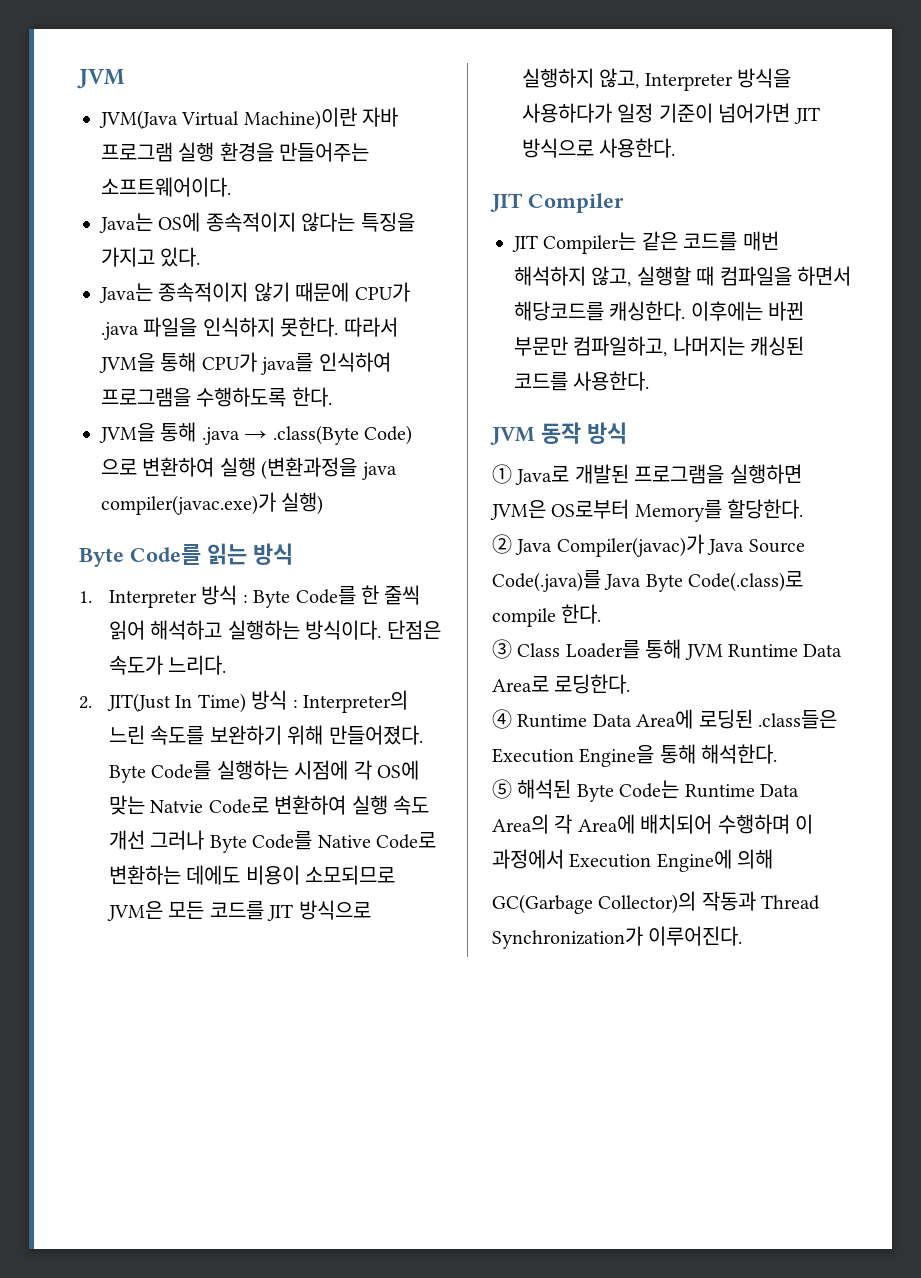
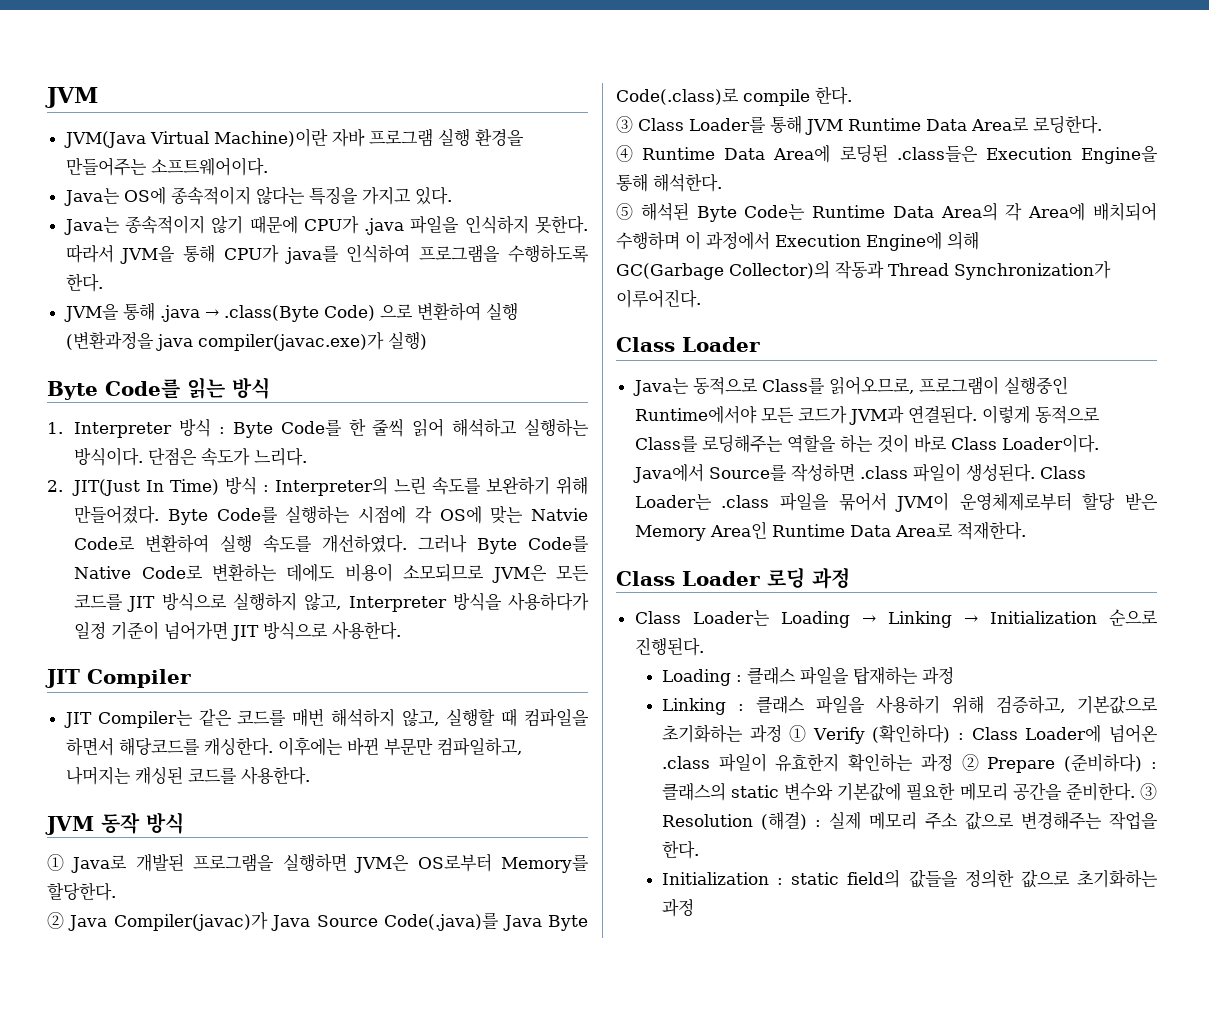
- Byte Code를 실행하는 시점에 각 OS에 맞는 Natvie Code로 변환하여 실행 속도 개선 그러나 Byte Code를 Native Code로 변환하는 데에도 비용이 소모되므로 JVM은 모든 코드를 JIT 방식으로 실행하지 않고, Interpreter 방식을 사용하다가 일정 기준이 넘어가면 JIT 방식으로 사용한다.
+ Byte Code를 실행하는 시점에 각 OS에 맞는 Natvie Code로 변환하여 실행 속도를 개선하였다. 그러나 Byte Code를 Native Code로 변환하는 데에도 비용이 소모되므로 JVM은 모든 코드를 JIT 방식으로 실행하지 않고, Interpreter 방식을 사용하다가 일정 기준이 넘어가면 JIT 방식으로 사용한다.
  GC(Garbage Collector)의 작동과 Thread Synchronization가 이루어진다.
+ Class Loader
+ Java는 동적으로 Class를 읽어오므로, 프로그램이 실행중인 Runtime에서야 모든 코드가 JVM과 연결된다. 이렇게 동적으로 Class를 로딩해주는 역할을 하는 것이 바로 Class Loader이다. Java에서 Source를 작성하면 .class 파일이 생성된다. Class Loader는 .class 파일을 묶어서 JVM이 운영체제로부터 할당 받은 Memory Area인 Runtime Data Area로 적재한다.
+ Class Loader 로딩 과정
+ Class Loader는 Loading → Linking → Initialization 순으로 진행된다.
+ Loading : 클래스 파일을 탑재하는 과정
+ Linking : 클래스 파일을 사용하기 위해 검증하고, 기본값으로 초기화하는 과정 ① Verify (확인하다) : Class Loader에 넘어온 .class 파일이 유효한지 확인하는 과정 ② Prepare (준비하다) : 클래스의 static 변수와 기본값에 필요한 메모리 공간을 준비한다. ③ Resolution (해결) : 실제 메모리 주소 값으로 변경해주는 작업을 한다.
+ Initialization : static field의 값들을 정의한 값으로 초기화하는 과정

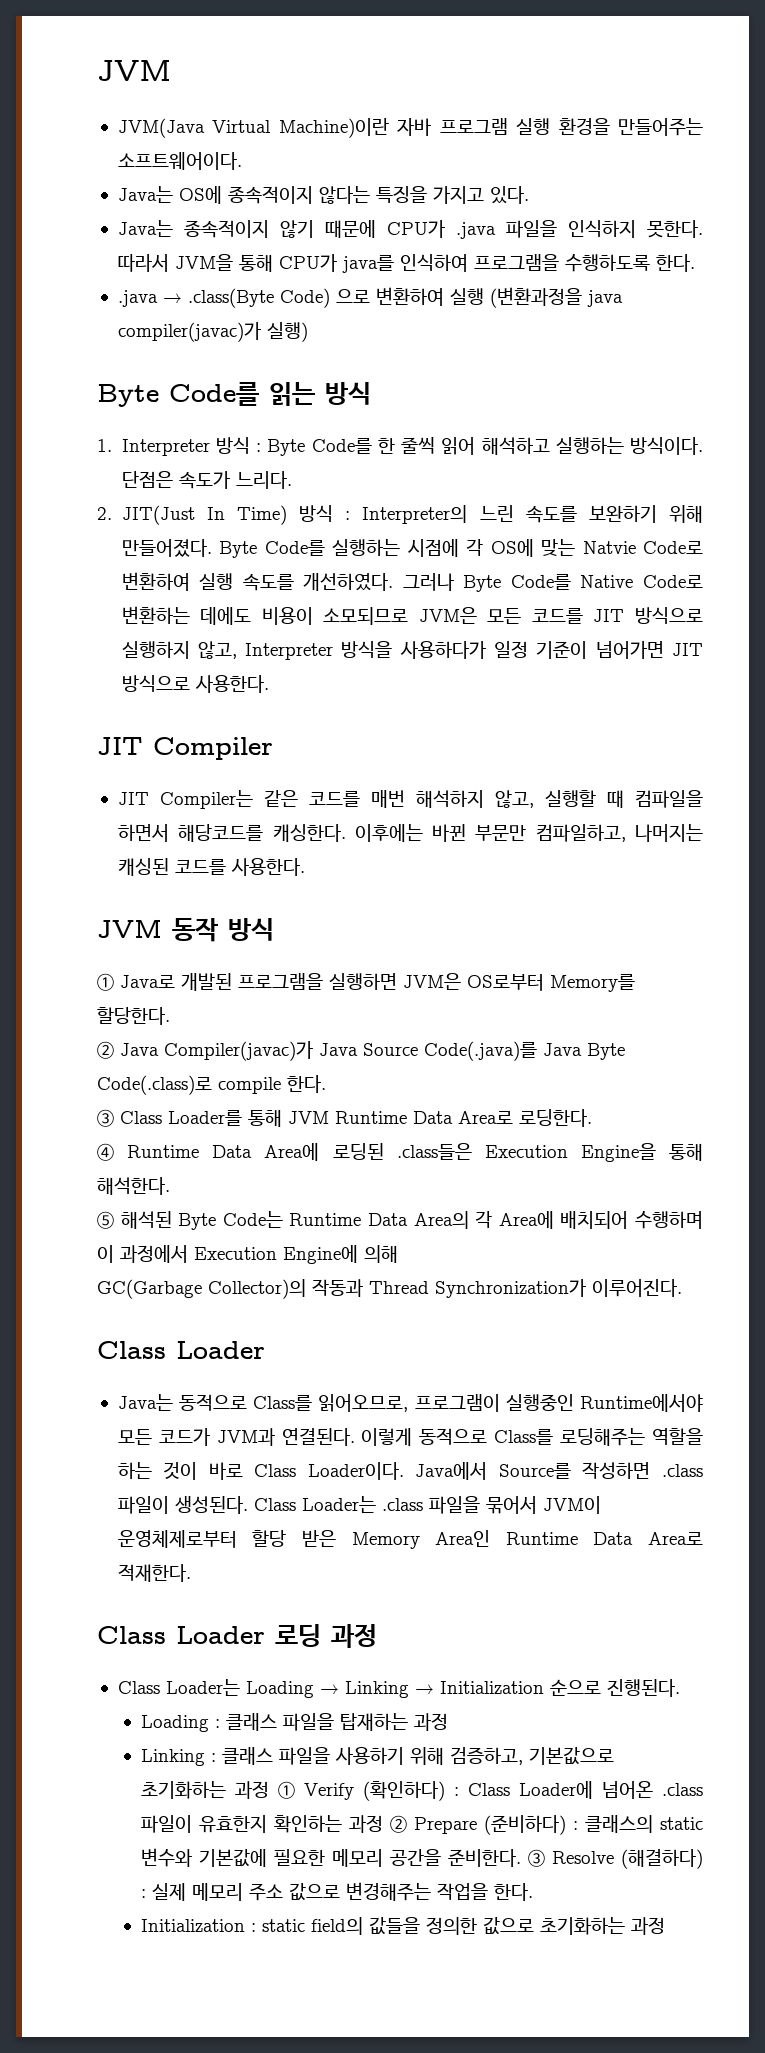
- JVM을 통해 .java → .class(Byte Code) 으로 변환하여 실행 (변환과정을 java compiler(javac.exe)가 실행)
+ .java → .class(Byte Code) 으로 변환하여 실행 (변환과정을 java compiler(javac)가 실행)
- ③ Resolution (해결) : 실제 메모리 주소 값으로 변경해주는 작업을 한다.
+ ③ Resolve (해결하다) : 실제 메모리 주소 값으로 변경해주는 작업을 한다.

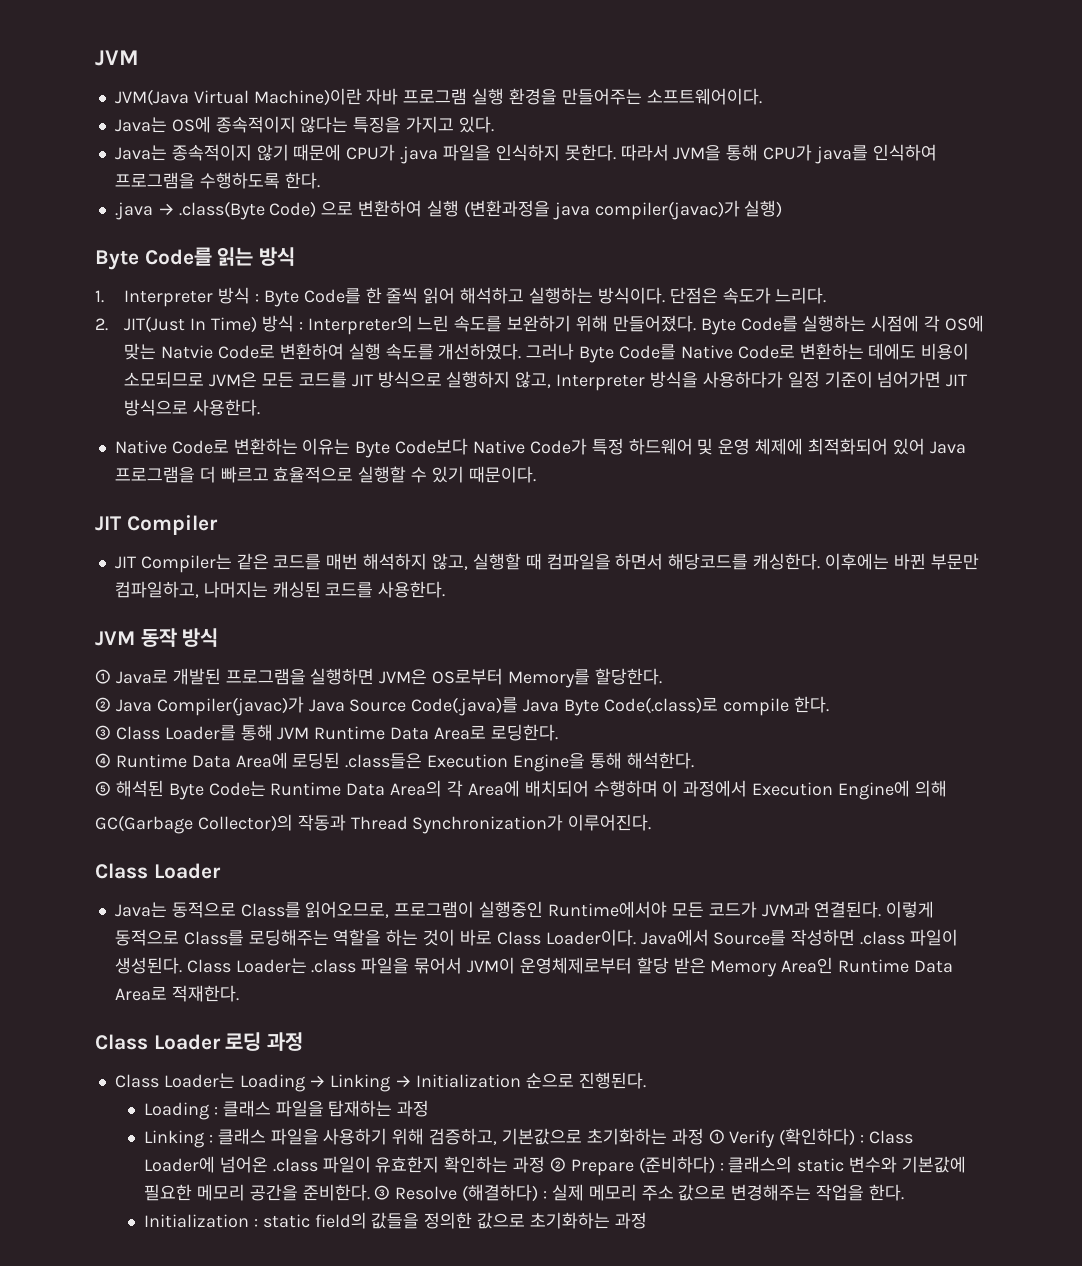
+ Native Code로 변환하는 이유는 Byte Code보다 Native Code가 특정 하드웨어 및 운영 체제에 최적화되어 있어 Java 프로그램을 더 빠르고 효율적으로 실행할 수 있기 때문이다.

